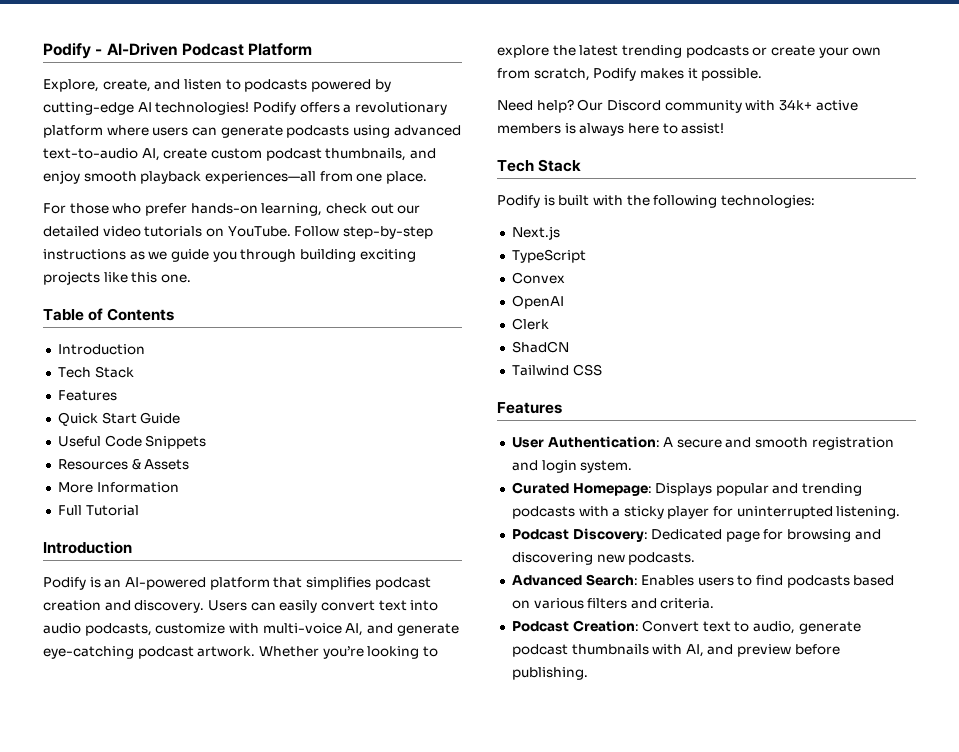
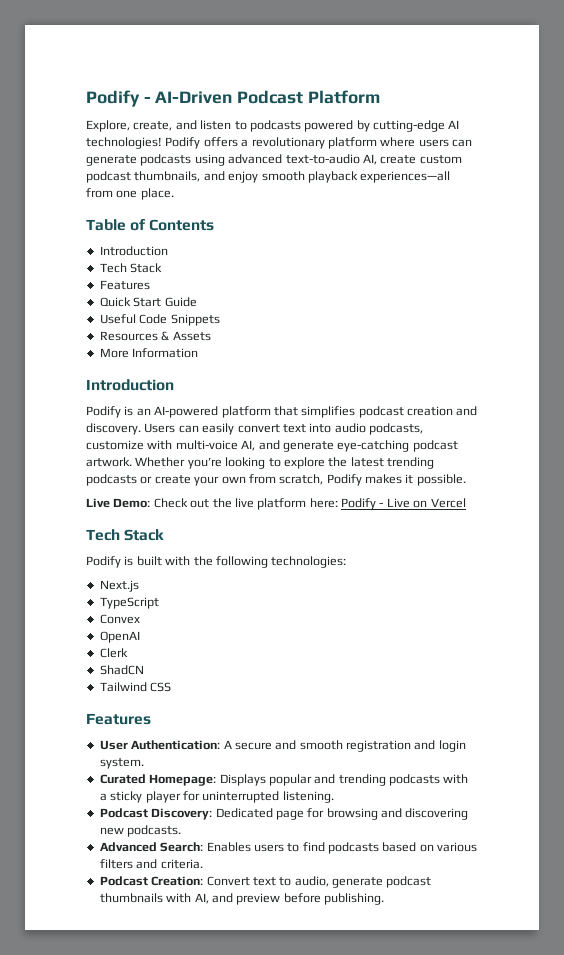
- For those who prefer hands-on learning, check out our detailed video tutorials on YouTube. Follow step-by-step instructions as we guide you through building exciting projects like this one.
- Full Tutorial
- Need help? Our Discord community with 34k+ active members is always here to assist!
+ Live Demo: Check out the live platform here: Podify - Live on Vercel

